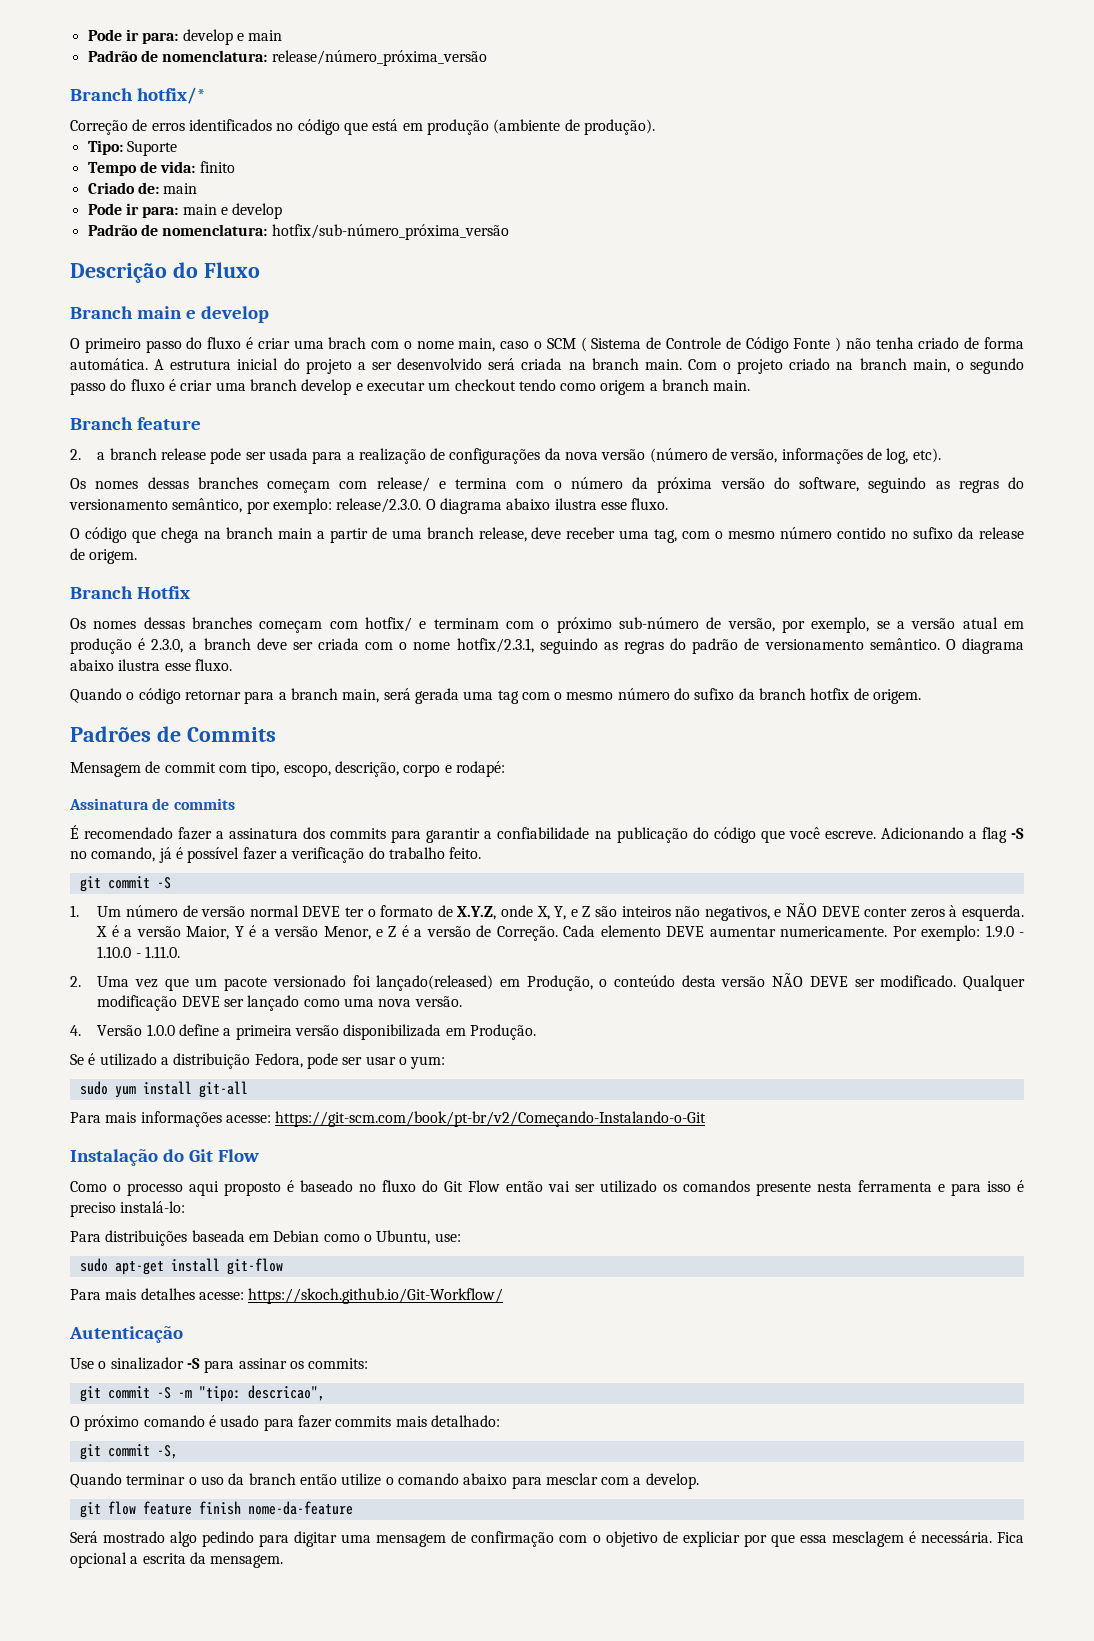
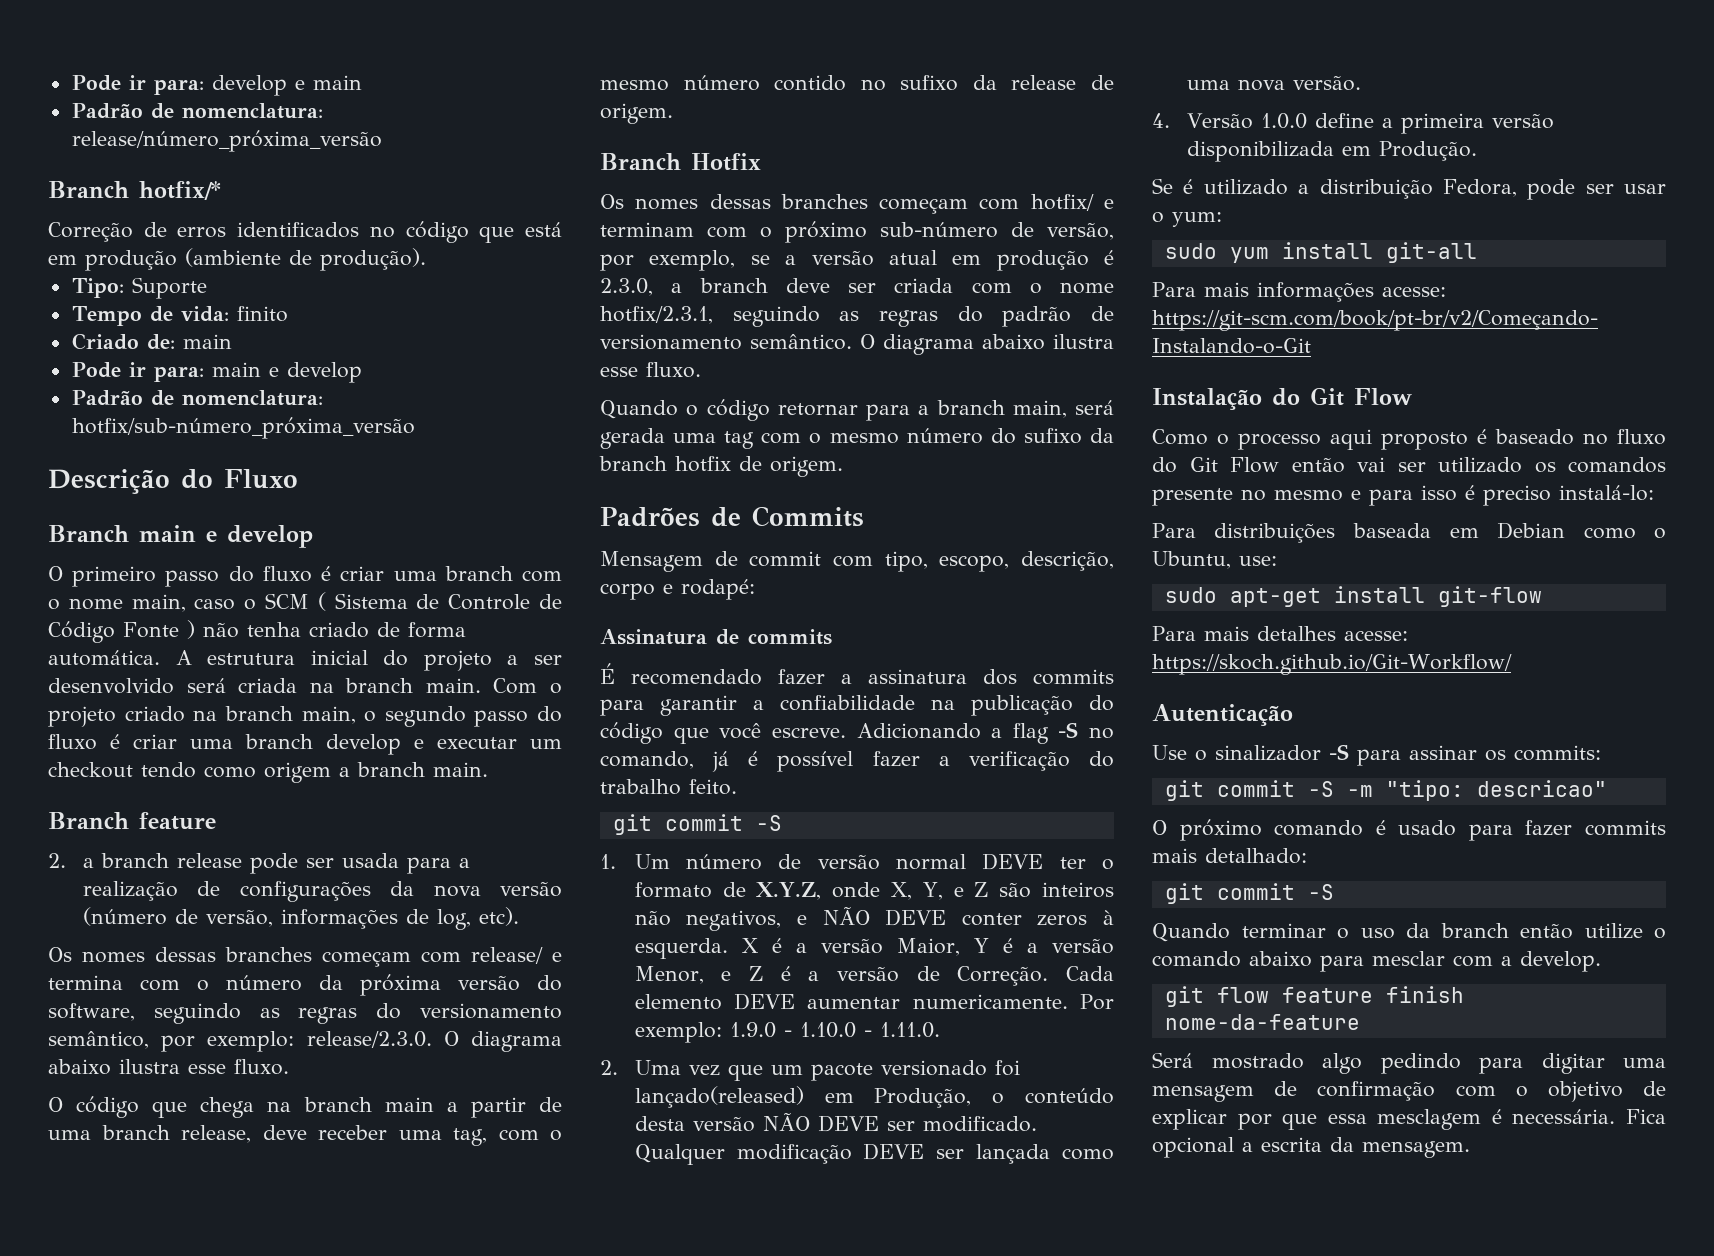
- O primeiro passo do fluxo é criar uma brach com o nome main, caso o SCM ( Sistema de Controle de Código Fonte ) não tenha criado de forma automática.
+ O primeiro passo do fluxo é criar uma branch com o nome main, caso o SCM ( Sistema de Controle de Código Fonte ) não tenha criado de forma automática.
- Qualquer modificação DEVE ser lançado como uma nova versão.
+ Qualquer modificação DEVE ser lançada como uma nova versão.
- Como o processo aqui proposto é baseado no fluxo do Git Flow então vai ser utilizado os comandos presente nesta ferramenta e para isso é preciso instalá-lo:
+ Como o processo aqui proposto é baseado no fluxo do Git Flow então vai ser utilizado os comandos presente no mesmo e para isso é preciso instalá-lo:
- git commit -S -m "tipo: descricao",
+ git commit -S -m "tipo: descricao"
  O próximo comando é usado para fazer commits mais detalhado:
- git commit -S,
+ git commit -S
- Será mostrado algo pedindo para digitar uma mensagem de confirmação com o objetivo de expliciar por que essa mesclagem é necessária.
+ Será mostrado algo pedindo para digitar uma mensagem de confirmação com o objetivo de explicar por que essa mesclagem é necessária.

